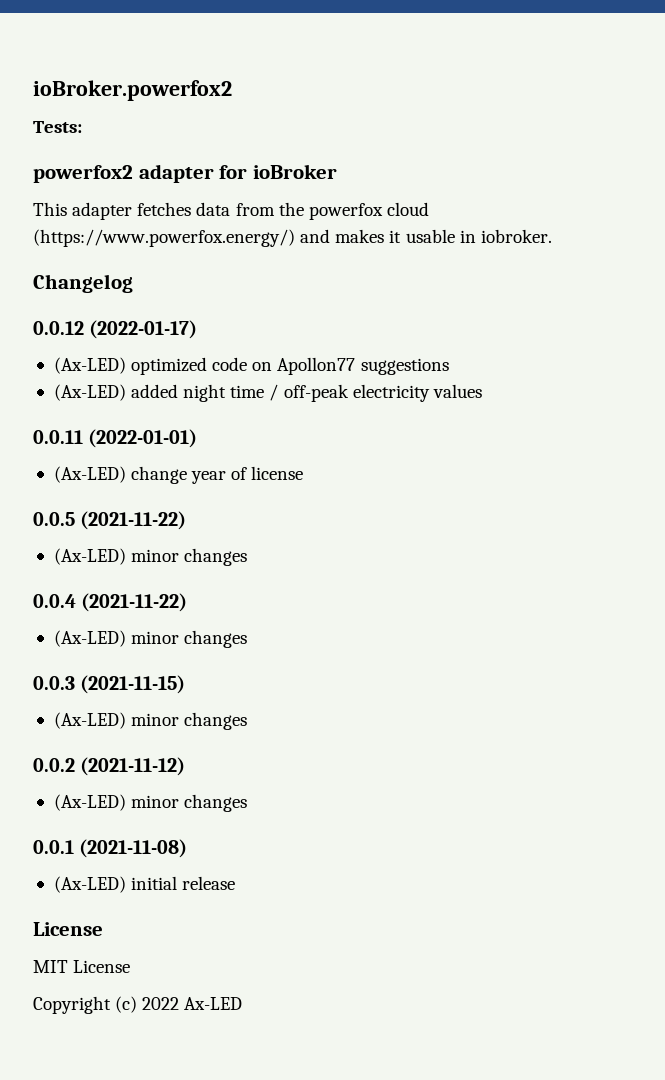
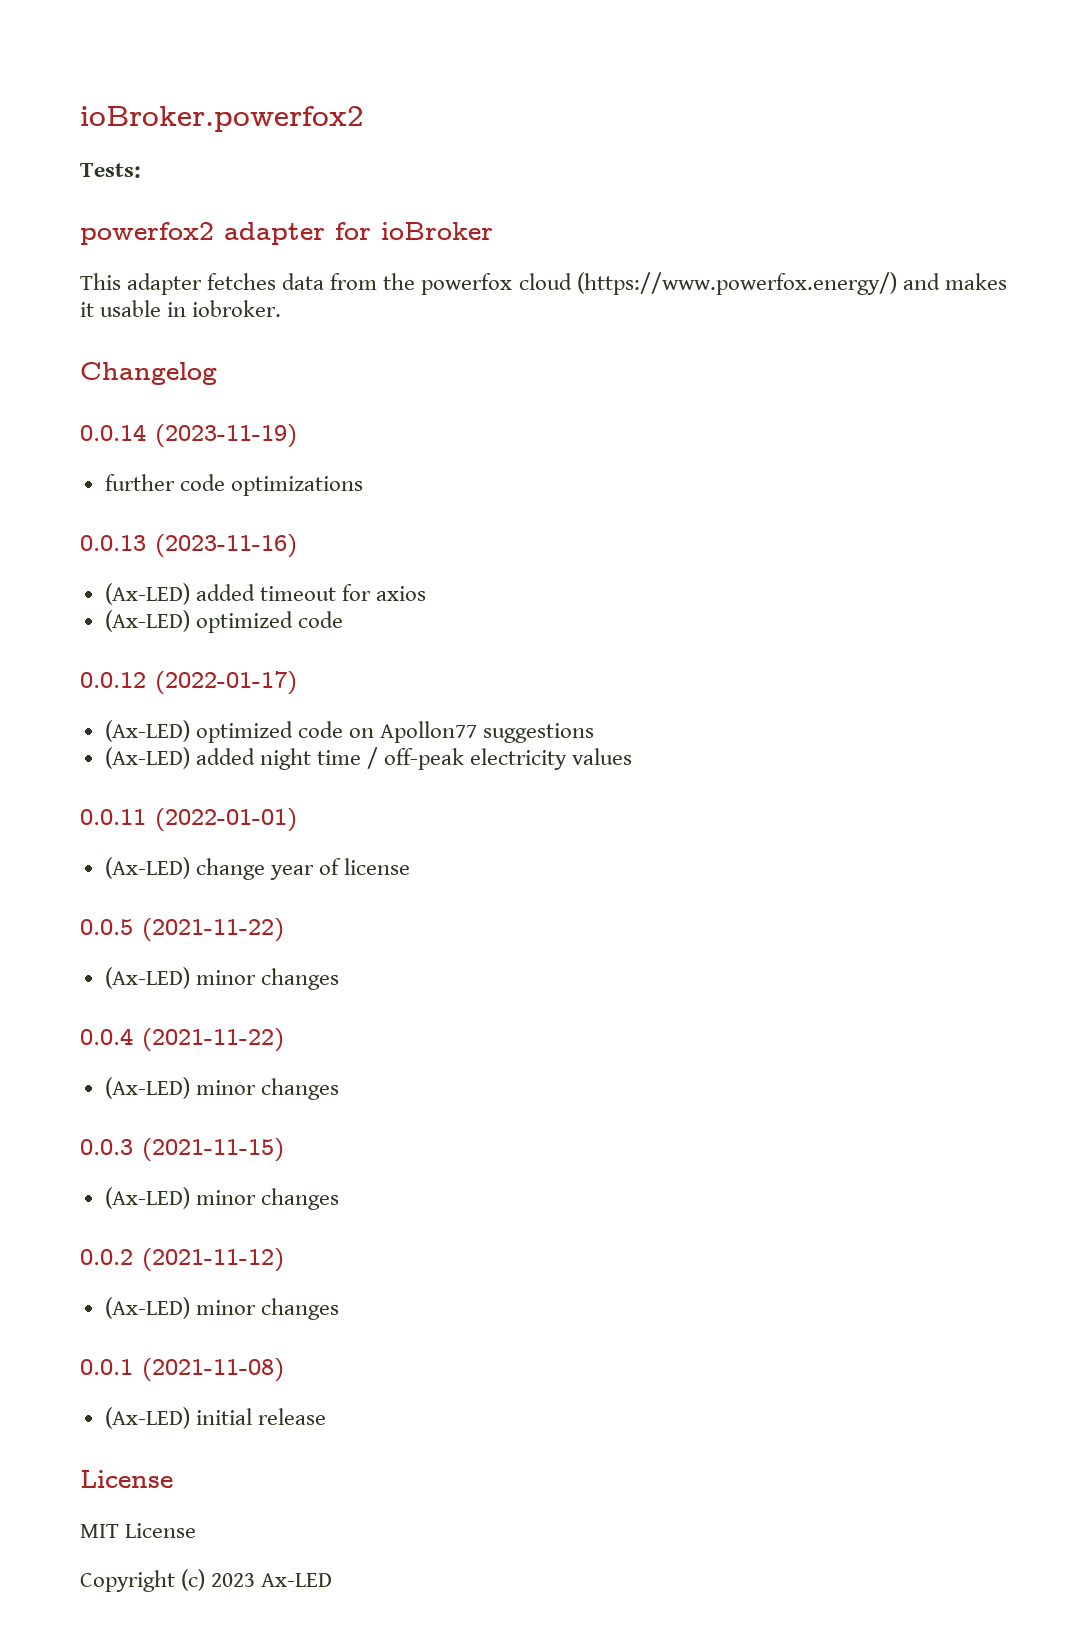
+ 0.0.14 (2023-11-19)
+ further code optimizations
+ 0.0.13 (2023-11-16)
+ (Ax-LED) added timeout for axios
+ (Ax-LED) optimized code
- Copyright (c) 2022 Ax-LED
+ Copyright (c) 2023 Ax-LED

